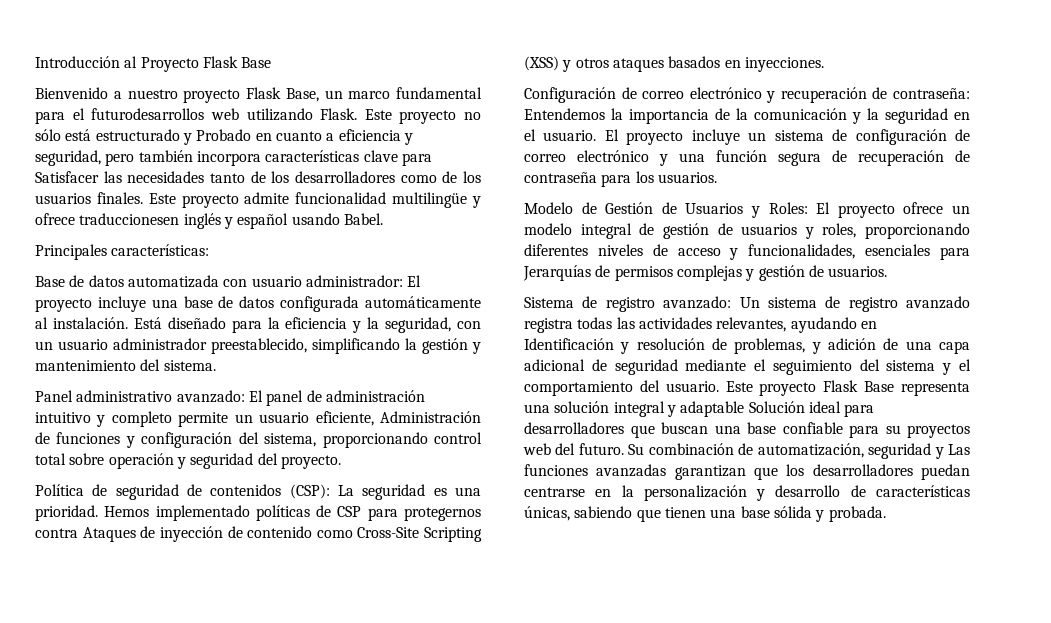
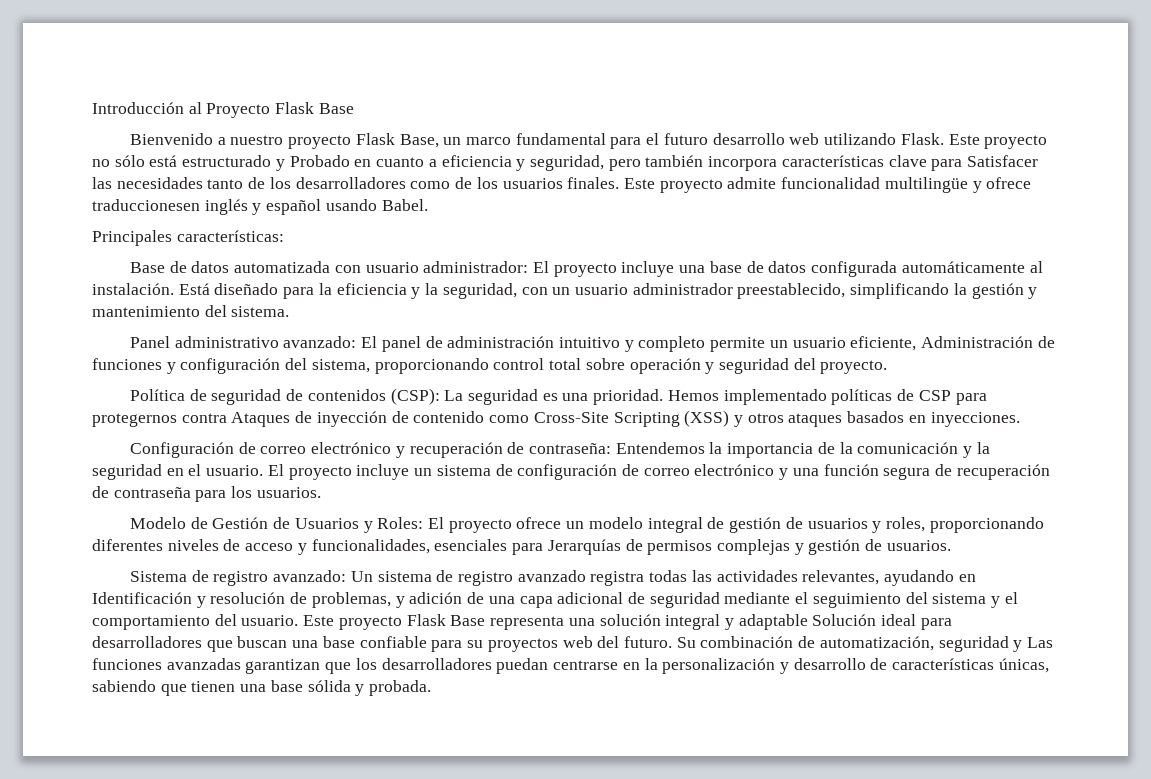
- Bienvenido a nuestro proyecto Flask Base, un marco fundamental para el futurodesarrollos web utilizando Flask.
+ Bienvenido a nuestro proyecto Flask Base, un marco fundamental para el futuro desarrollo web utilizando Flask.

